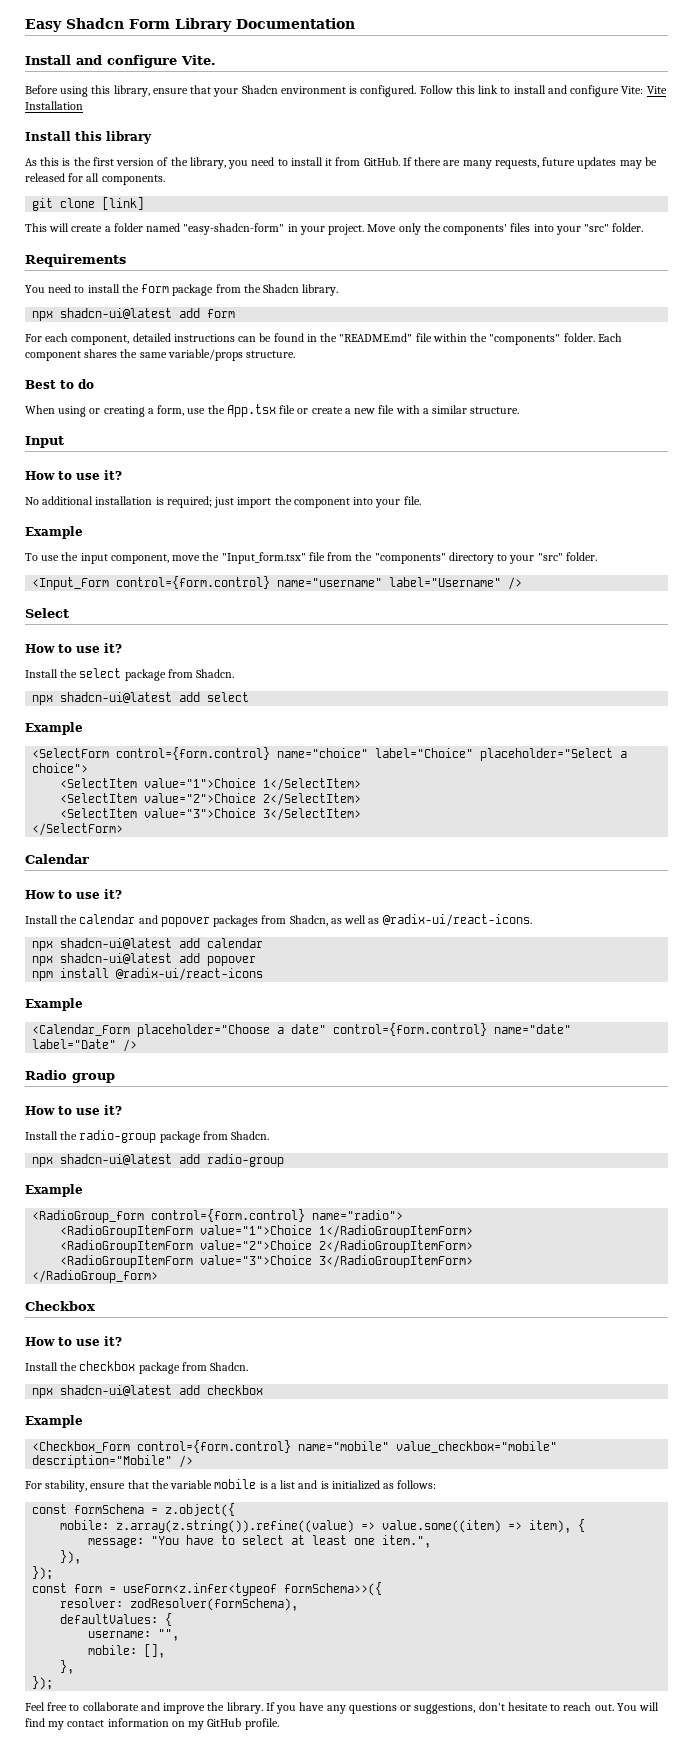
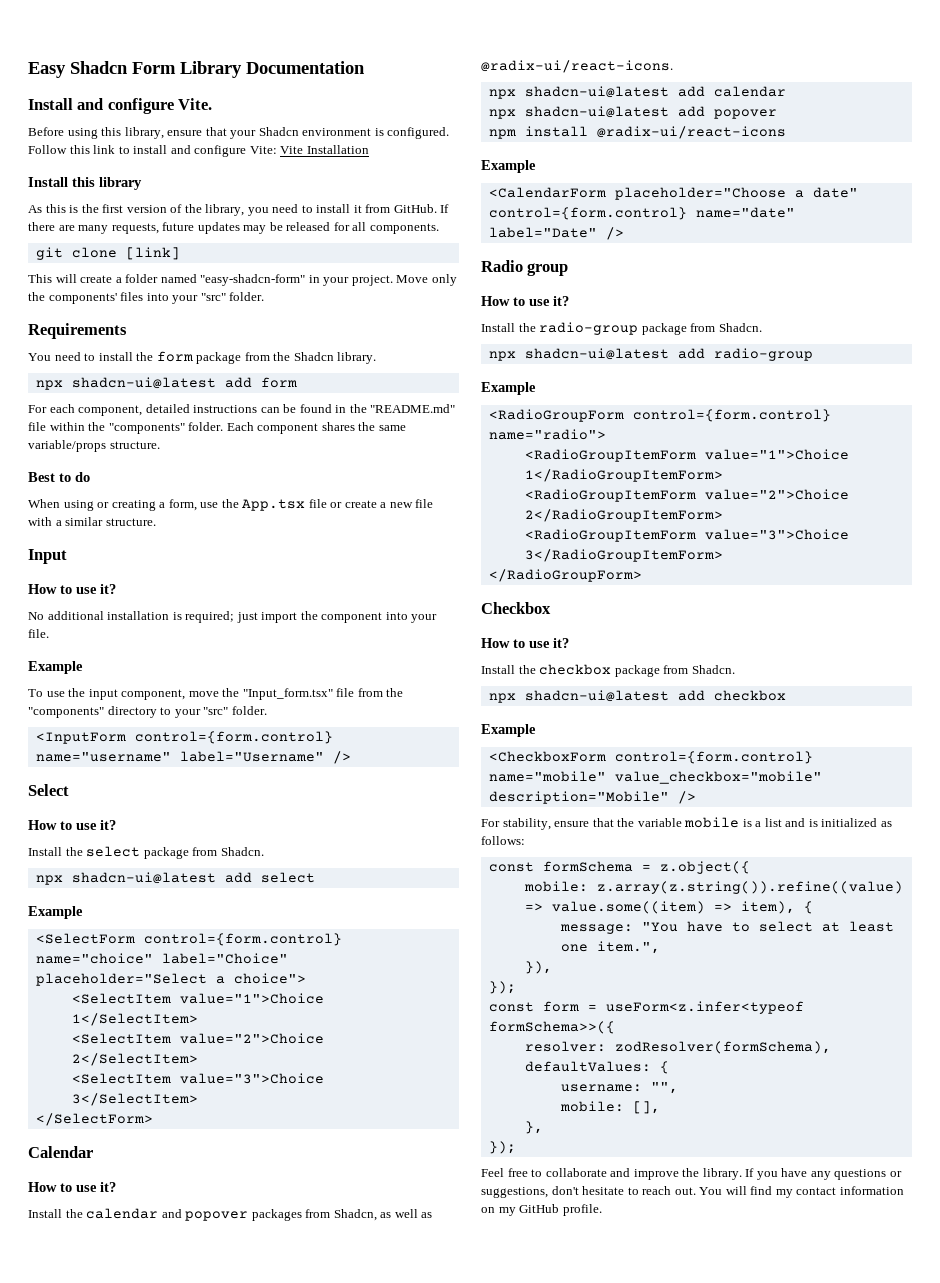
- <Input_Form control={form.control} name="username" label="Username" />
+ <InputForm control={form.control} name="username" label="Username" />
- <Calendar_Form placeholder="Choose a date" control={form.control} name="date" label="Date" />
+ <CalendarForm placeholder="Choose a date" control={form.control} name="date" label="Date" />
- <RadioGroup_form control={form.control} name="radio">
+ <RadioGroupForm control={form.control} name="radio">
- </RadioGroup_form>
+ </RadioGroupForm>
- <Checkbox_Form control={form.control} name="mobile" value_checkbox="mobile" description="Mobile" />
+ <CheckboxForm control={form.control} name="mobile" value_checkbox="mobile" description="Mobile" />

